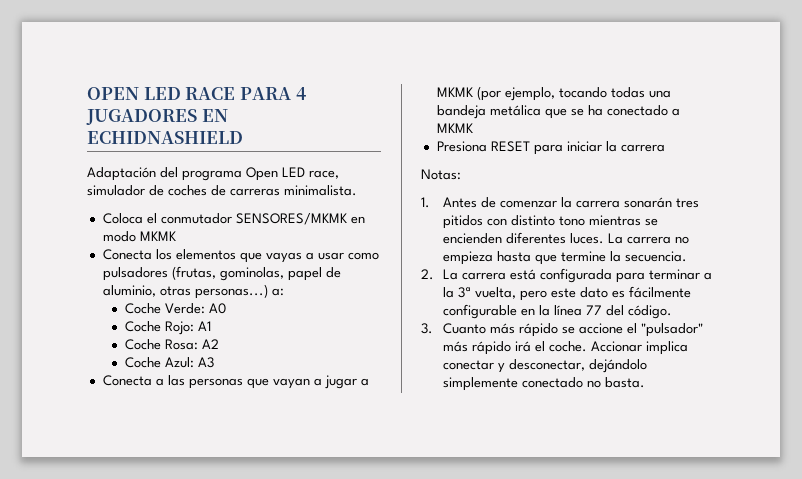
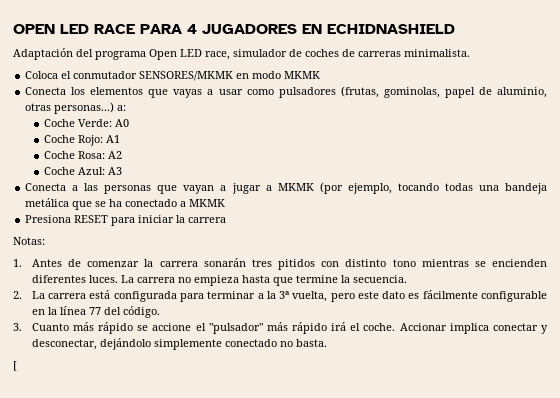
+ [

